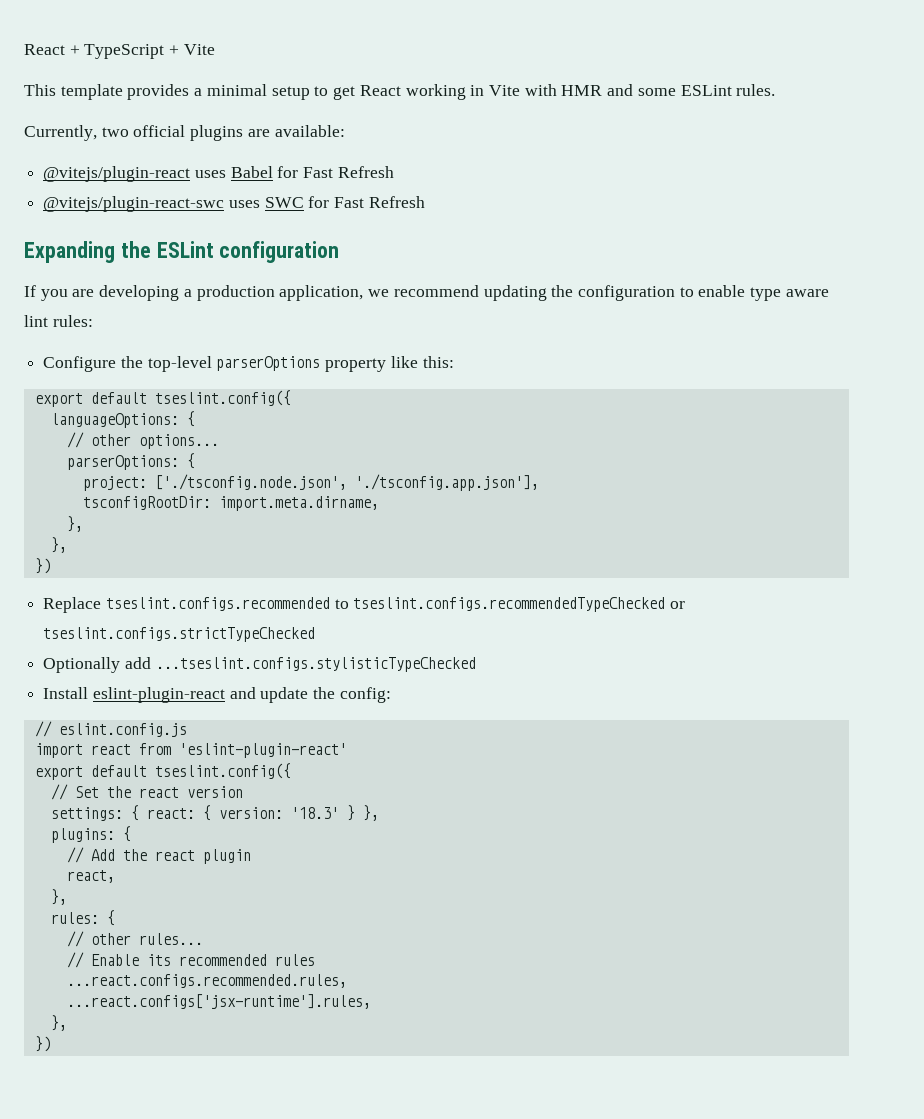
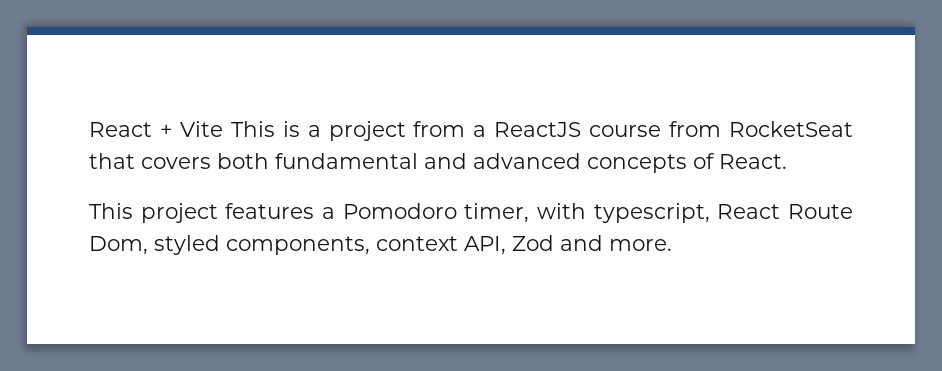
- React + TypeScript + Vite
- This template provides a minimal setup to get React working in Vite with HMR and some ESLint rules.
- Currently, two official plugins are available:
- @vitejs/plugin-react uses Babel for Fast Refresh
- @vitejs/plugin-react-swc uses SWC for Fast Refresh
- Expanding the ESLint configuration
- If you are developing a production application, we recommend updating the configuration to enable type aware lint rules:
- Configure the top-level parserOptions property like this:
- export default tseslint.config({
- languageOptions: {
- // other options...
- parserOptions: {
- project: ['./tsconfig.node.json', './tsconfig.app.json'],
- tsconfigRootDir: import.meta.dirname,
- },
- },
- })
- Replace tseslint.configs.recommended to tseslint.configs.recommendedTypeChecked or tseslint.configs.strictTypeChecked
- Optionally add ...tseslint.configs.stylisticTypeChecked
- Install eslint-plugin-react and update the config:
- // eslint.config.js
- import react from 'eslint-plugin-react'
- export default tseslint.config({
- // Set the react version
- settings: { react: { version: '18.3' } },
- plugins: {
- // Add the react plugin
- react,
- },
- rules: {
- // other rules...
- // Enable its recommended rules
- ...react.configs.recommended.rules,
- ...react.configs['jsx-runtime'].rules,
- },
- })
+ React + Vite This is a project from a ReactJS course from RocketSeat that covers both fundamental and advanced concepts of React.
+ This project features a Pomodoro timer, with typescript, React Route Dom, styled components, context API, Zod and more.

